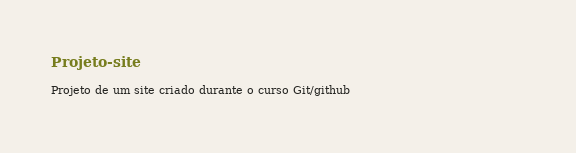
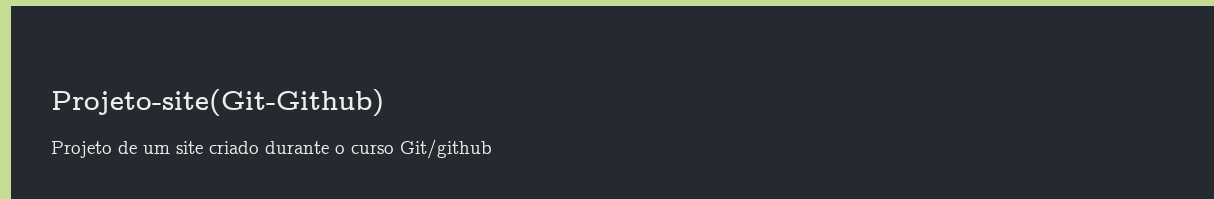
- Projeto-site
+ Projeto-site(Git-Github)

